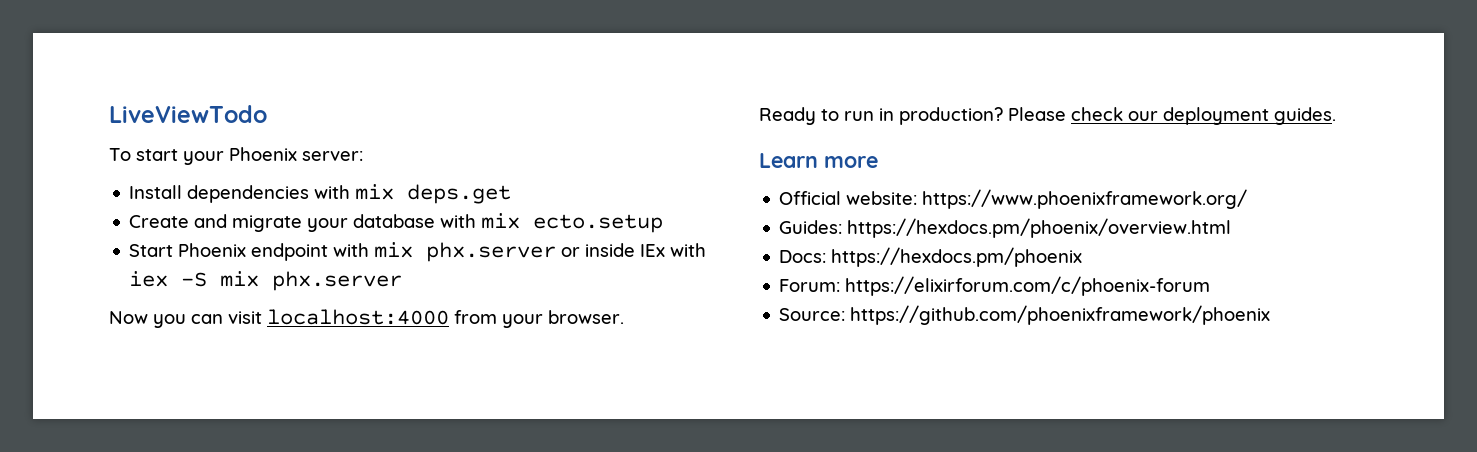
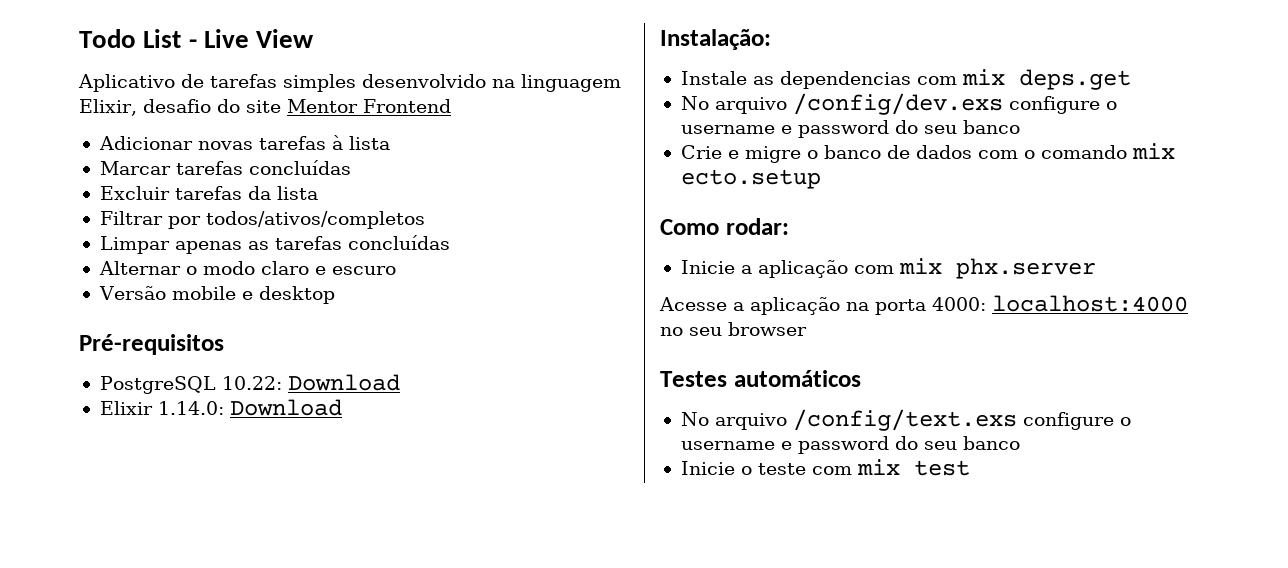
- LiveViewTodo
- To start your Phoenix server:
- Install dependencies with mix deps.get
- Create and migrate your database with mix ecto.setup
- Start Phoenix endpoint with mix phx.server or inside IEx with iex -S mix phx.server
- Now you can visit localhost:4000 from your browser.
- Ready to run in production? Please check our deployment guides.
- Learn more
- Official website: https://www.phoenixframework.org/
- Guides: https://hexdocs.pm/phoenix/overview.html
- Docs: https://hexdocs.pm/phoenix
- Forum: https://elixirforum.com/c/phoenix-forum
- Source: https://github.com/phoenixframework/phoenix
+ Todo List - Live View
+ Aplicativo de tarefas simples desenvolvido na linguagem Elixir, desafio do site Mentor Frontend
+ Adicionar novas tarefas à lista
+ Marcar tarefas concluídas
+ Excluir tarefas da lista
+ Filtrar por todos/ativos/completos
+ Limpar apenas as tarefas concluídas
+ Alternar o modo claro e escuro
+ Versão mobile e desktop
+ Pré-requisitos
+ PostgreSQL 10.22: Download
+ Elixir 1.14.0: Download
+ Instalação:
+ Instale as dependencias com mix deps.get
+ No arquivo /config/dev.exs configure o username e password do seu banco
+ Crie e migre o banco de dados com o comando mix ecto.setup
+ Como rodar:
+ Inicie a aplicação com mix phx.server
+ Acesse a aplicação na porta 4000: localhost:4000 no seu browser
+ Testes automáticos
+ No arquivo /config/text.exs configure o username e password do seu banco
+ Inicie o teste com mix test

